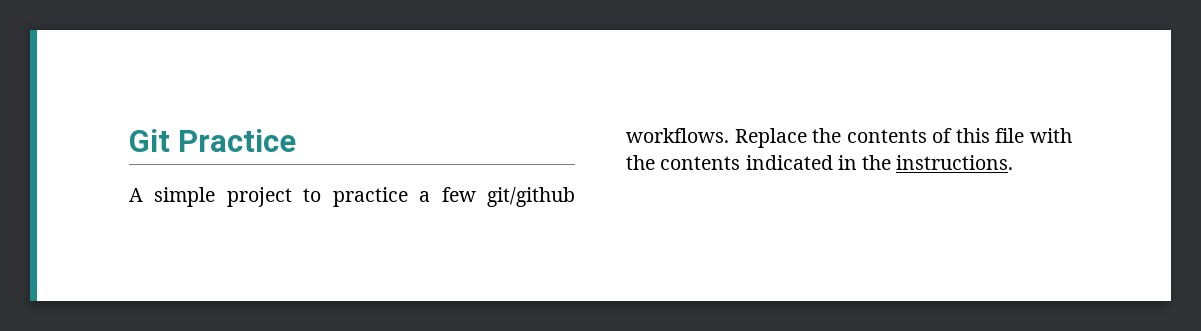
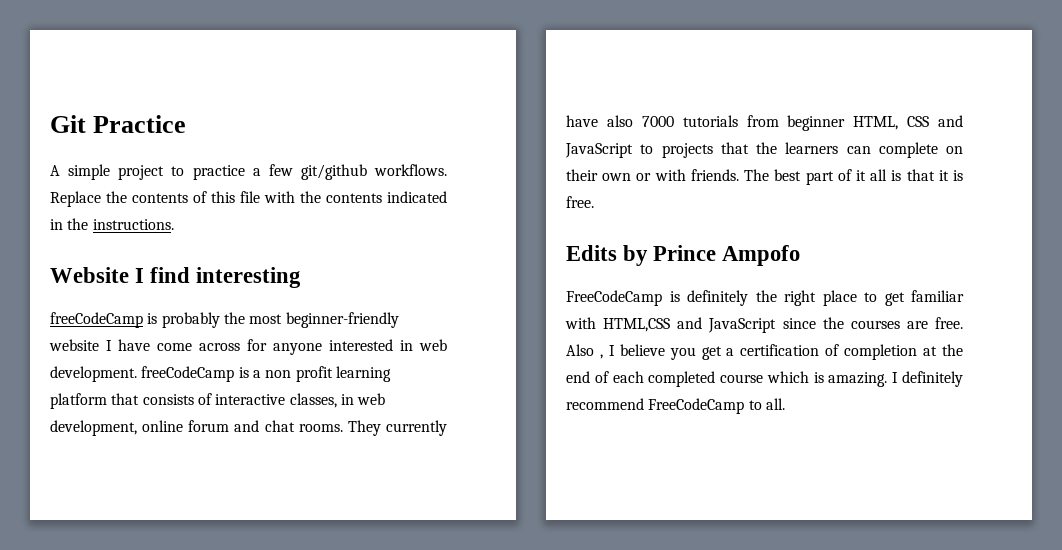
+ Website I find interesting
+ freeCodeCamp is probably the most beginner-friendly website I have come across for anyone interested in web development. freeCodeCamp is a non profit learning platform that consists of interactive classes, in web development, online forum and chat rooms. They currently have also 7000 tutorials from beginner HTML, CSS and JavaScript to projects that the learners can complete on their own or with friends. The best part of it all is that it is free.
+ Edits by Prince Ampofo
+ FreeCodeCamp is definitely the right place to get familiar with HTML,CSS and JavaScript since the courses are free. Also , I believe you get a certification of completion at the end of each completed course which is amazing. I definitely recommend FreeCodeCamp to all.

